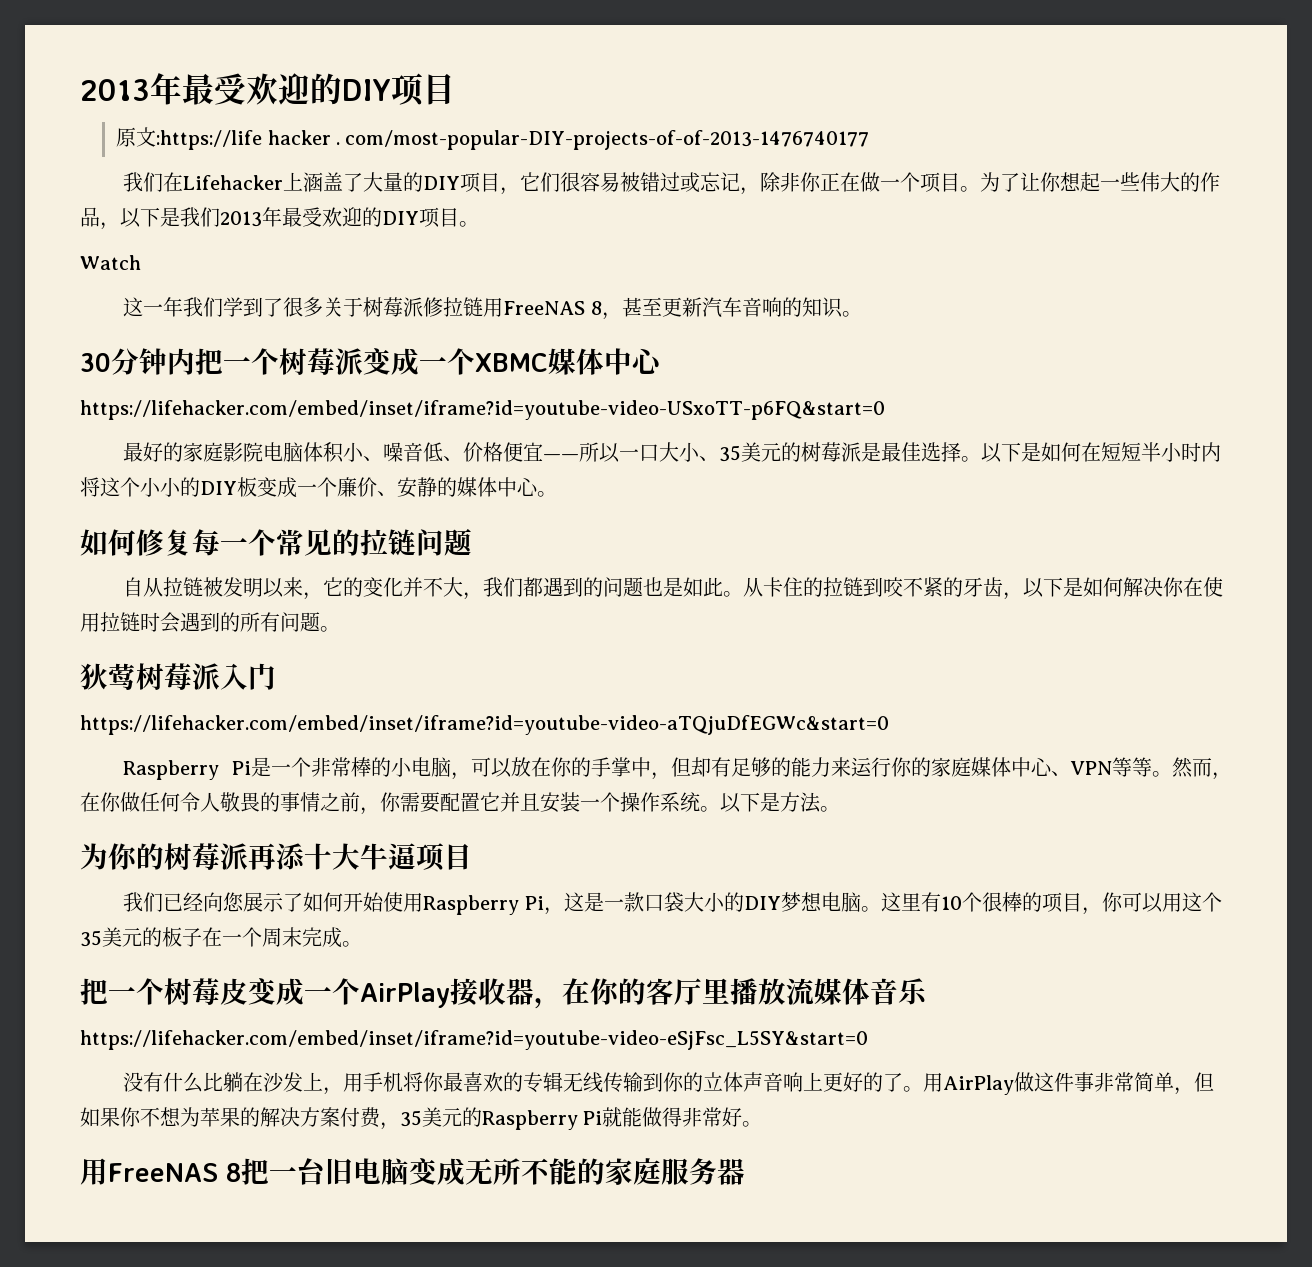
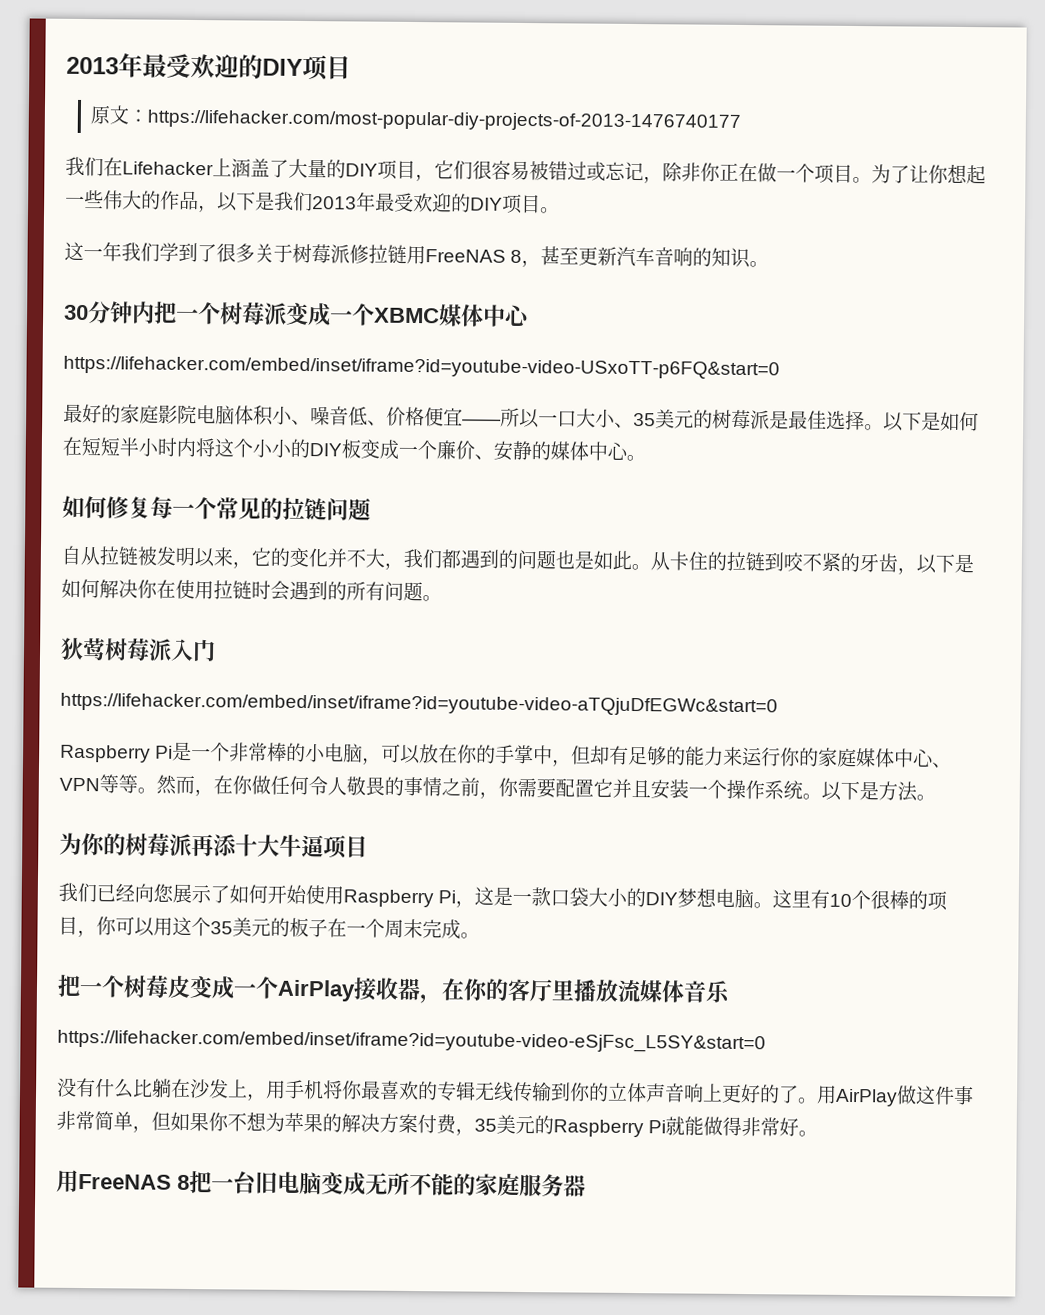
- 原文:https://life hacker . com/most-popular-DIY-projects-of-of-2013-1476740177
+ 原文：https://lifehacker.com/most-popular-diy-projects-of-2013-1476740177
- Watch

